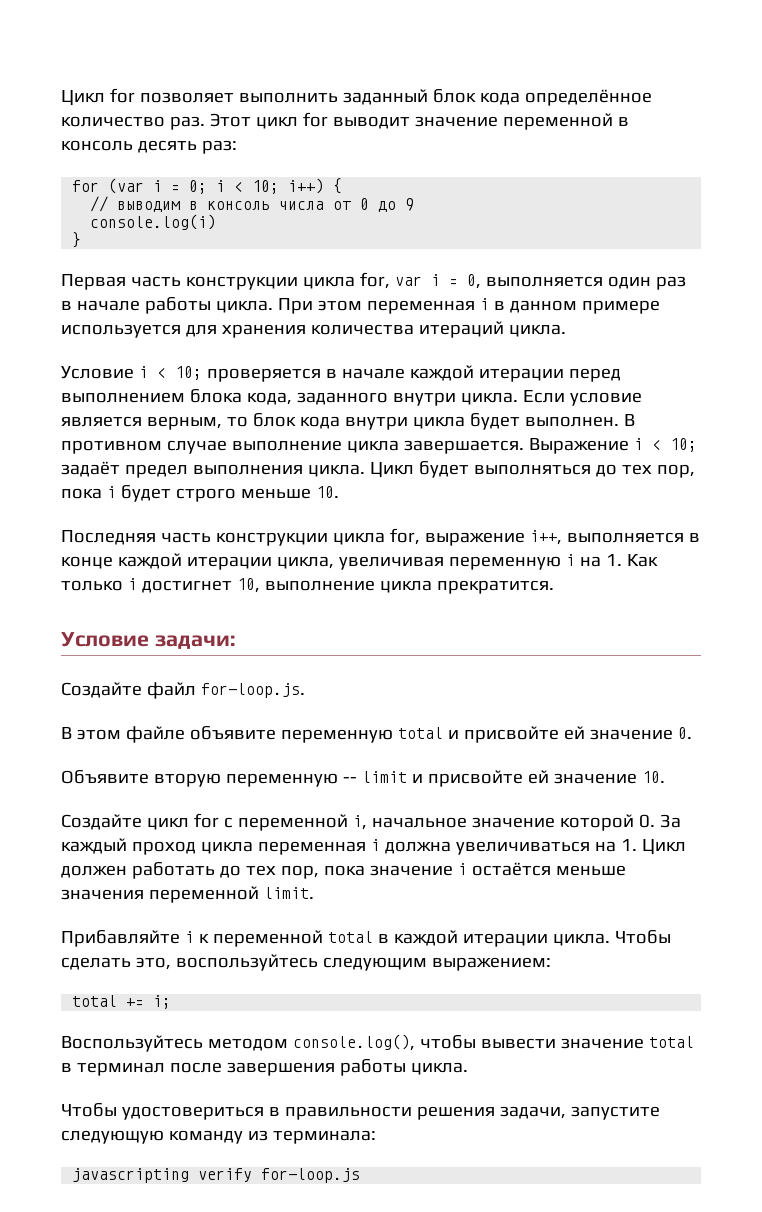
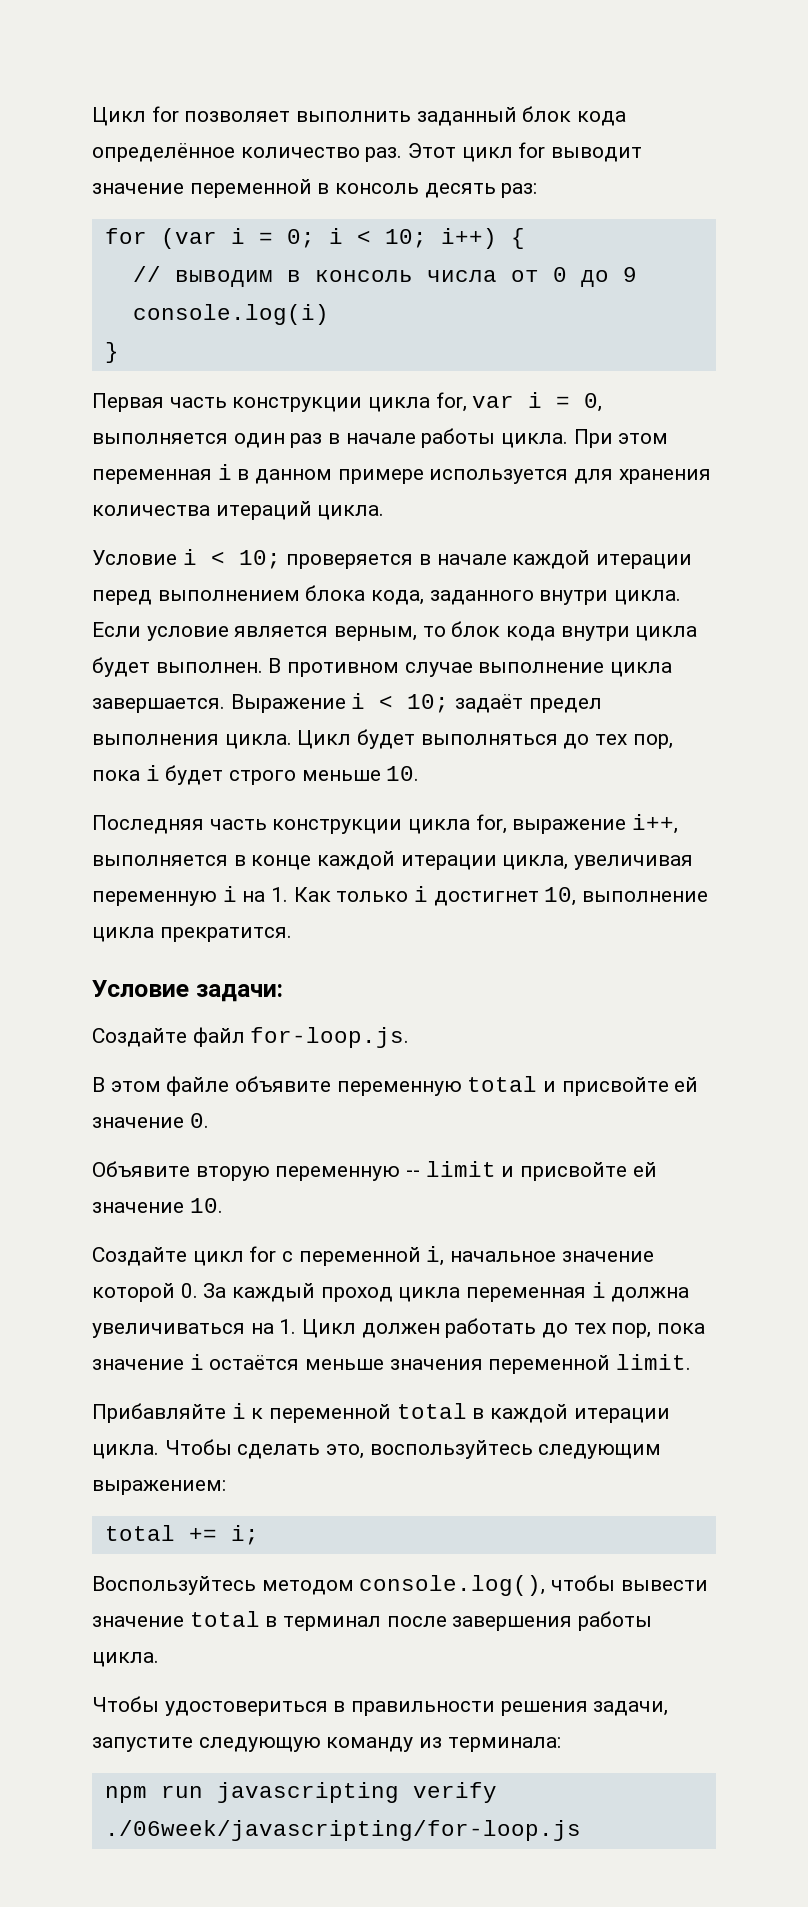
- javascripting verify for-loop.js
+ npm run javascripting verify ./06week/javascripting/for-loop.js

